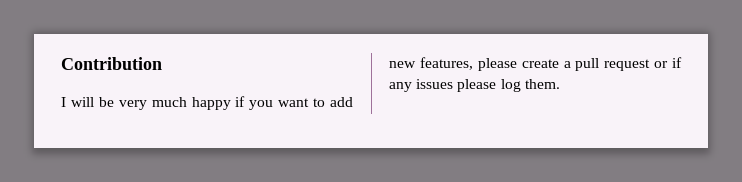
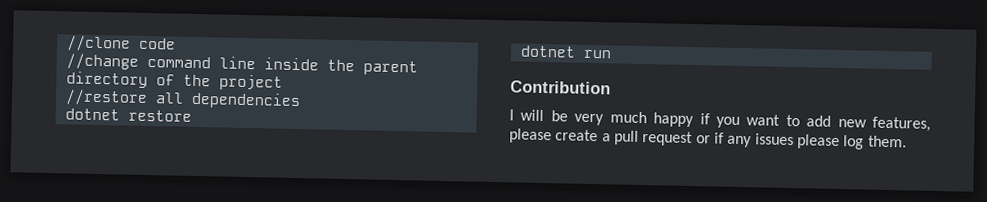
+ //clone code
+ //change command line inside the parent directory of the project
+ //restore all dependencies
+ dotnet restore
+ dotnet run

